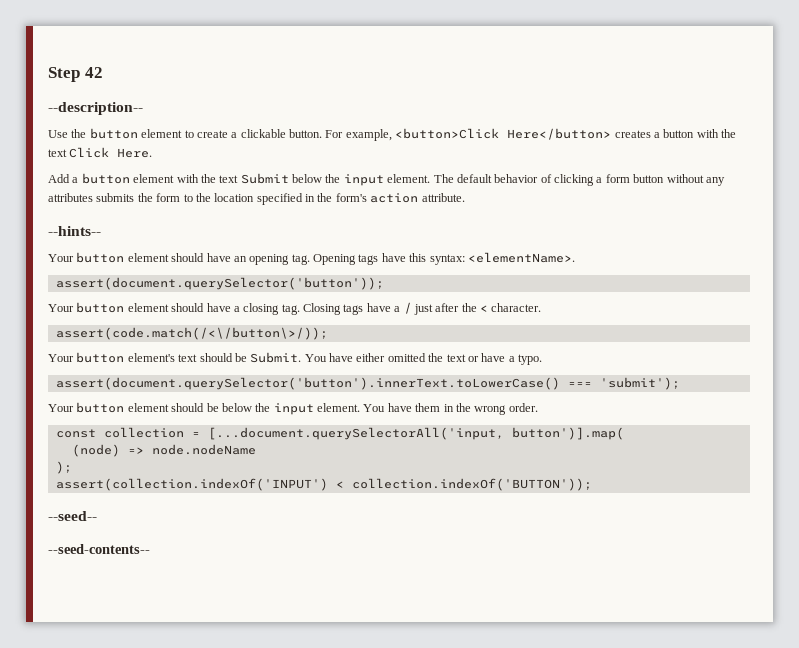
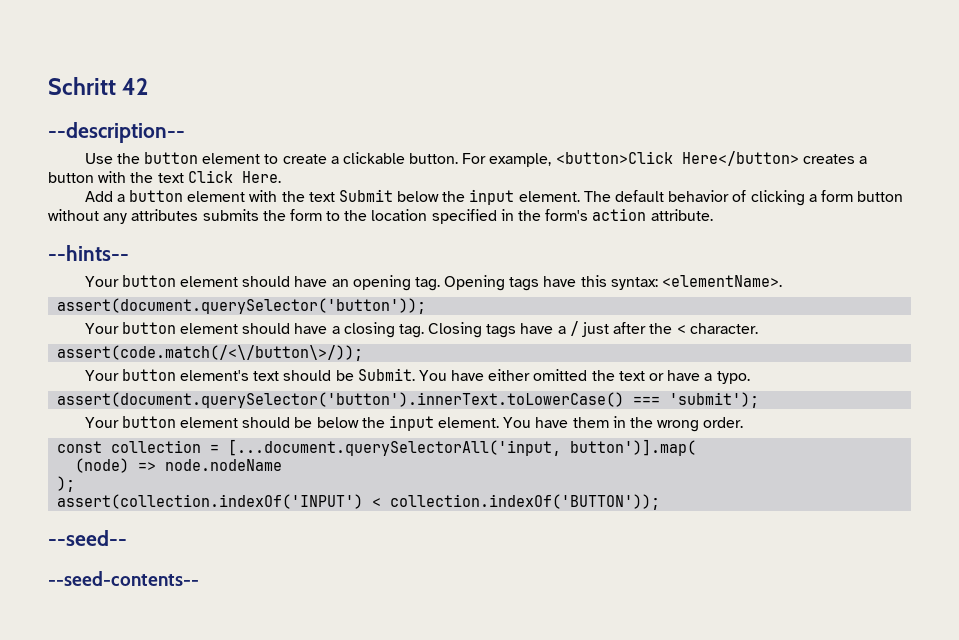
- Step 42
+ Schritt 42

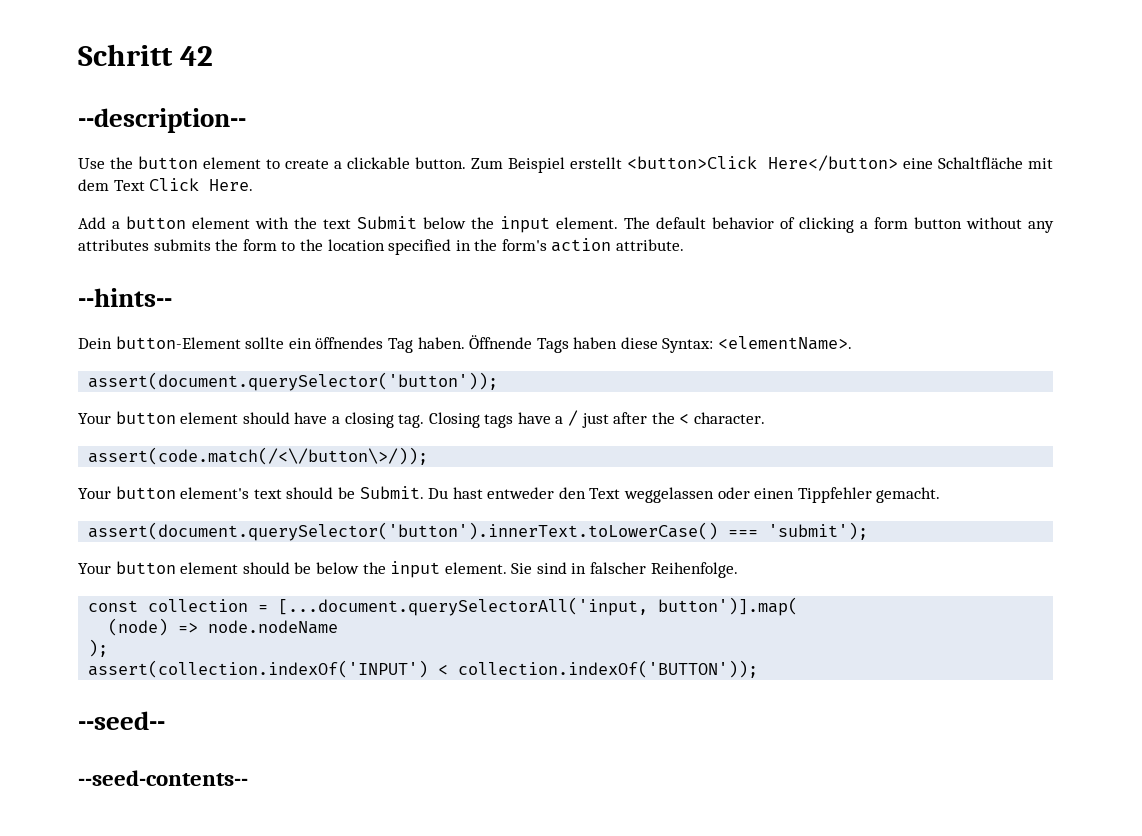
- For example, <button>Click Here</button> creates a button with the text Click Here.
+ Zum Beispiel erstellt <button>Click Here</button> eine Schaltfläche mit dem Text Click Here.
- Your button element should have an opening tag. Opening tags have this syntax: <elementName>.
+ Dein button-Element sollte ein öffnendes Tag haben. Öffnende Tags haben diese Syntax: <elementName>.
- You have either omitted the text or have a typo.
+ Du hast entweder den Text weggelassen oder einen Tippfehler gemacht.
- You have them in the wrong order.
+ Sie sind in falscher Reihenfolge.

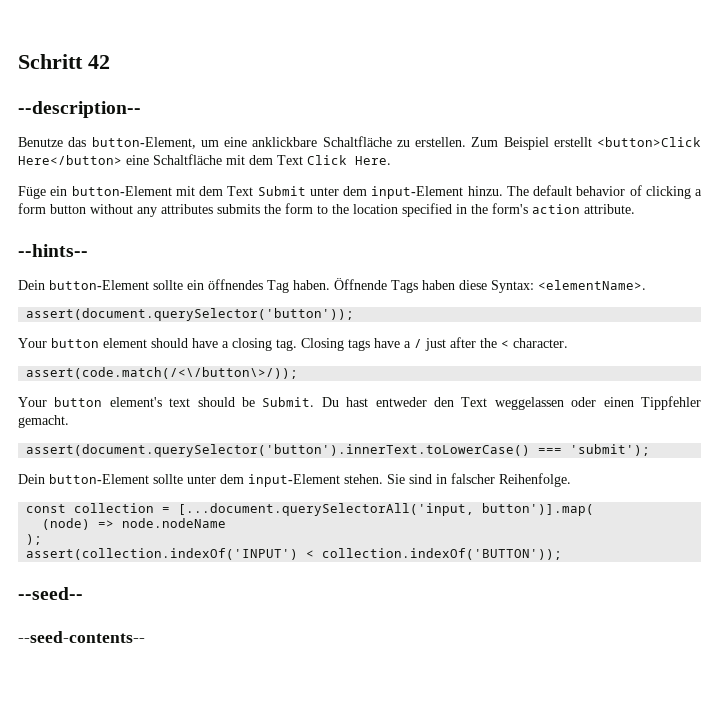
- Use the button element to create a clickable button.
+ Benutze das button-Element, um eine anklickbare Schaltfläche zu erstellen.
- Add a button element with the text Submit below the input element.
+ Füge ein button-Element mit dem Text Submit unter dem input-Element hinzu.
- Your button element should be below the input element.
+ Dein button-Element sollte unter dem input-Element stehen.

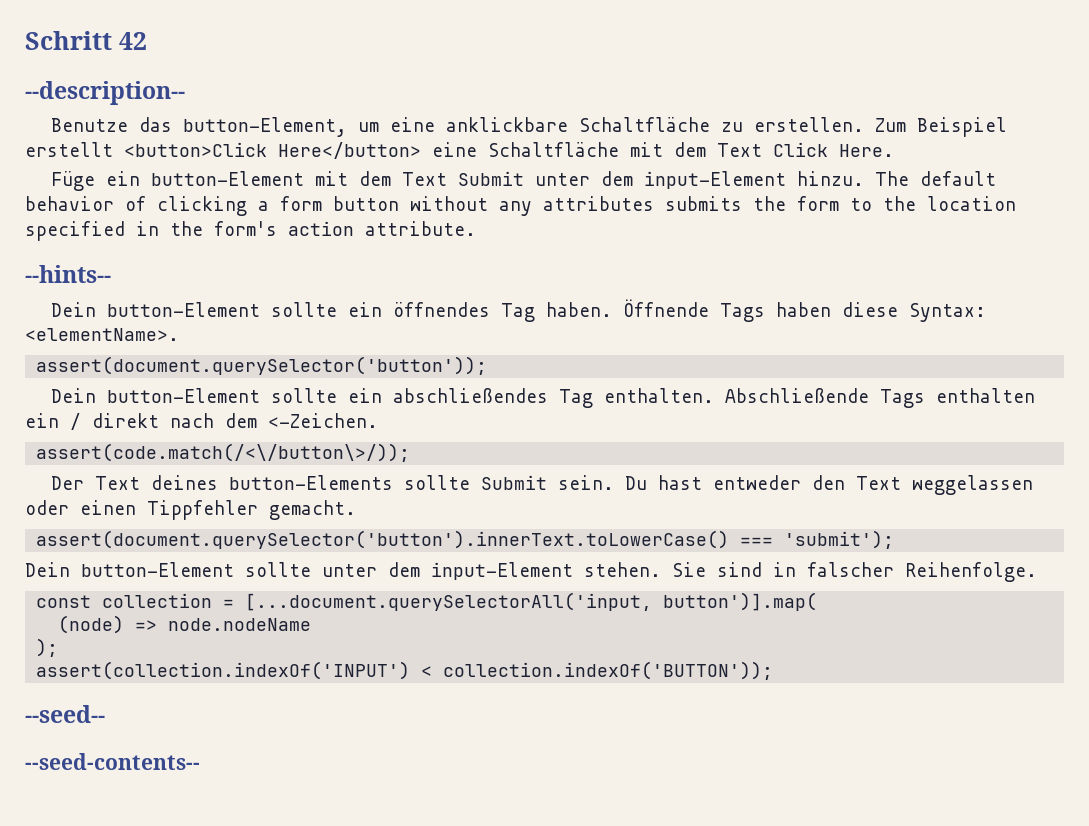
- Your button element should have a closing tag. Closing tags have a / just after the < character.
+ Dein button-Element sollte ein abschließendes Tag enthalten. Abschließende Tags enthalten ein / direkt nach dem <-Zeichen.
  assert(code.match(/<\/button\>/));
- Your button element's text should be Submit.
+ Der Text deines button-Elements sollte Submit sein.

